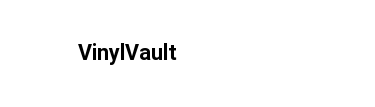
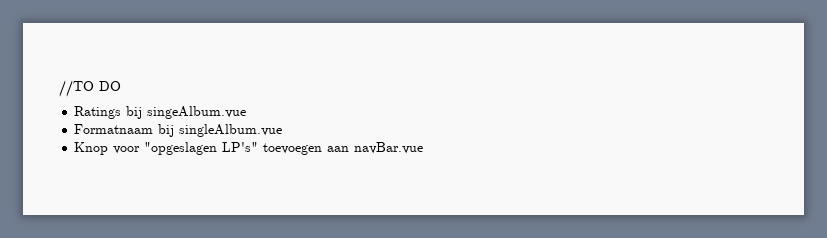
- VinylVault
+ //TO DO
+ Ratings bij singeAlbum.vue
+ Formatnaam bij singleAlbum.vue
+ Knop voor "opgeslagen LP's" toevoegen aan navBar.vue

